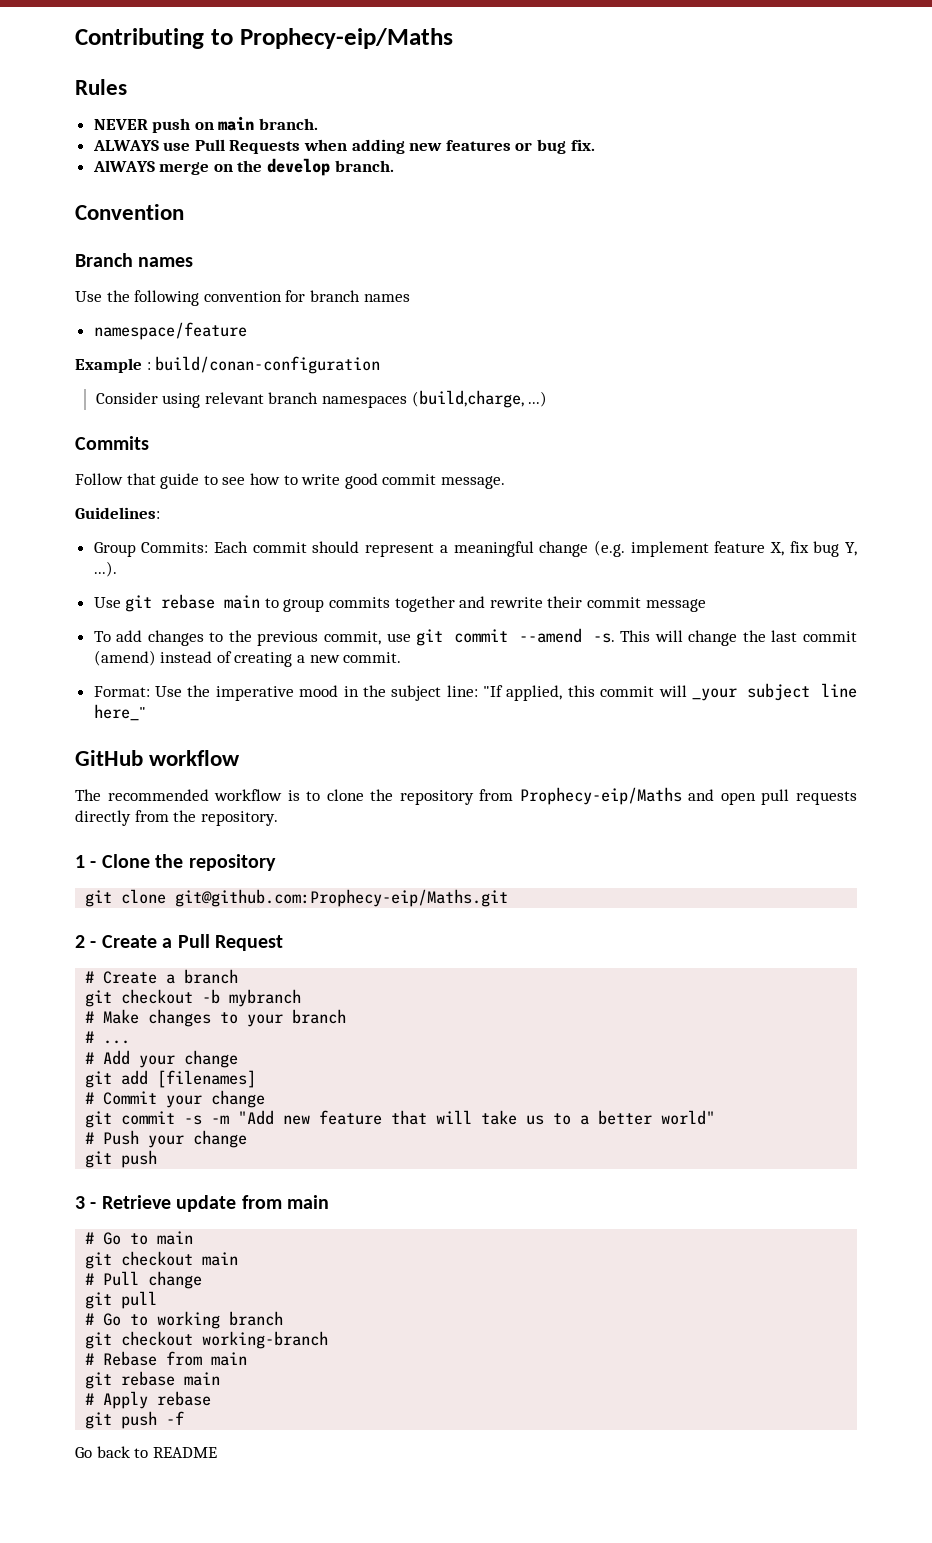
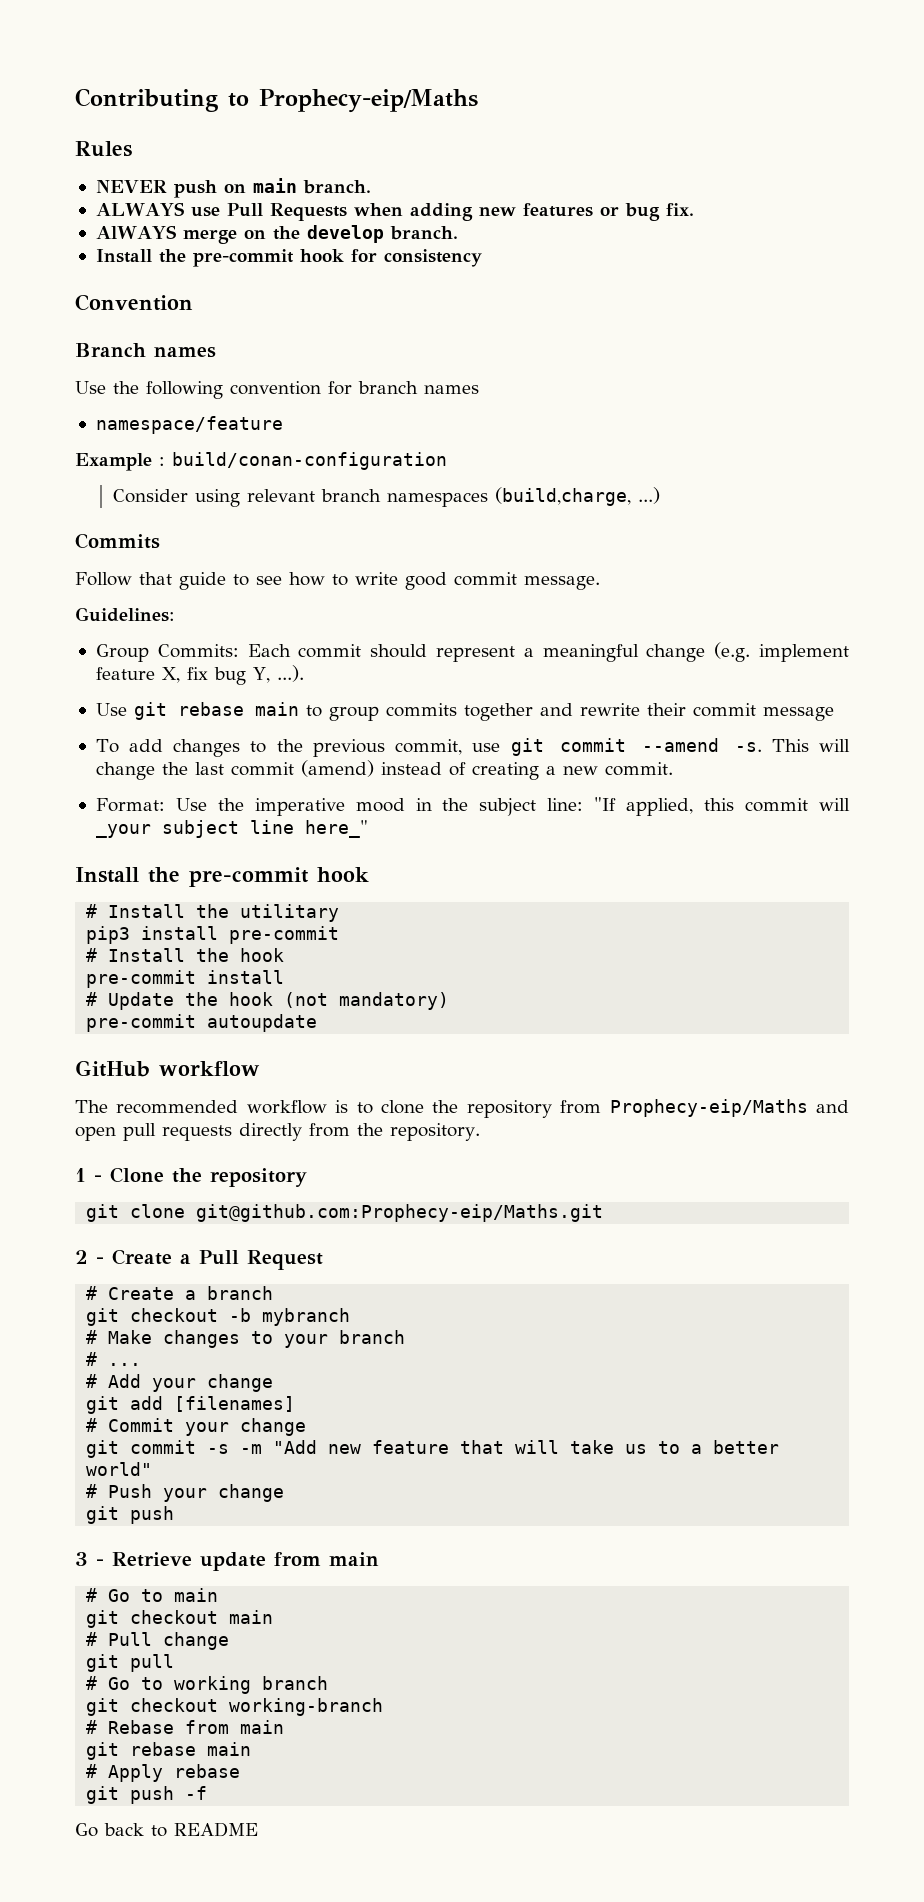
+ Install the pre-commit hook for consistency
  Format: Use the imperative mood in the subject line: "If applied, this commit will _your subject line here_"
+ Install the pre-commit hook
+ # Install the utilitary
+ pip3 install pre-commit
+ # Install the hook
+ pre-commit install
+ # Update the hook (not mandatory)
+ pre-commit autoupdate

